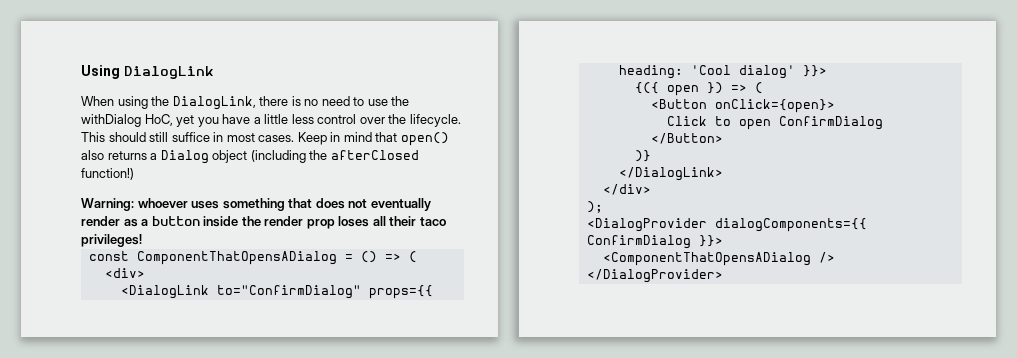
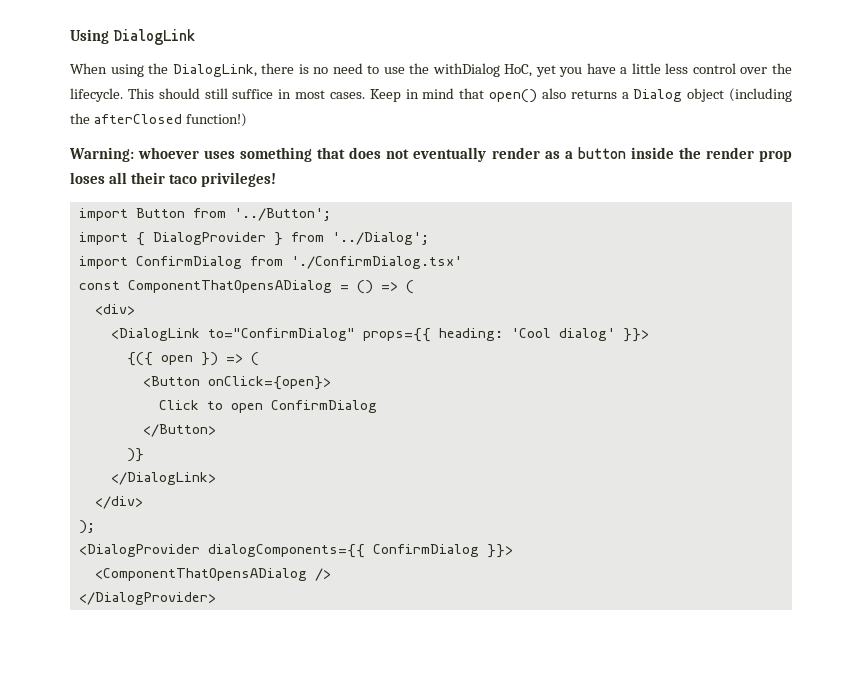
+ import Button from '../Button';
+ import { DialogProvider } from '../Dialog';
+ import ConfirmDialog from './ConfirmDialog.tsx'

